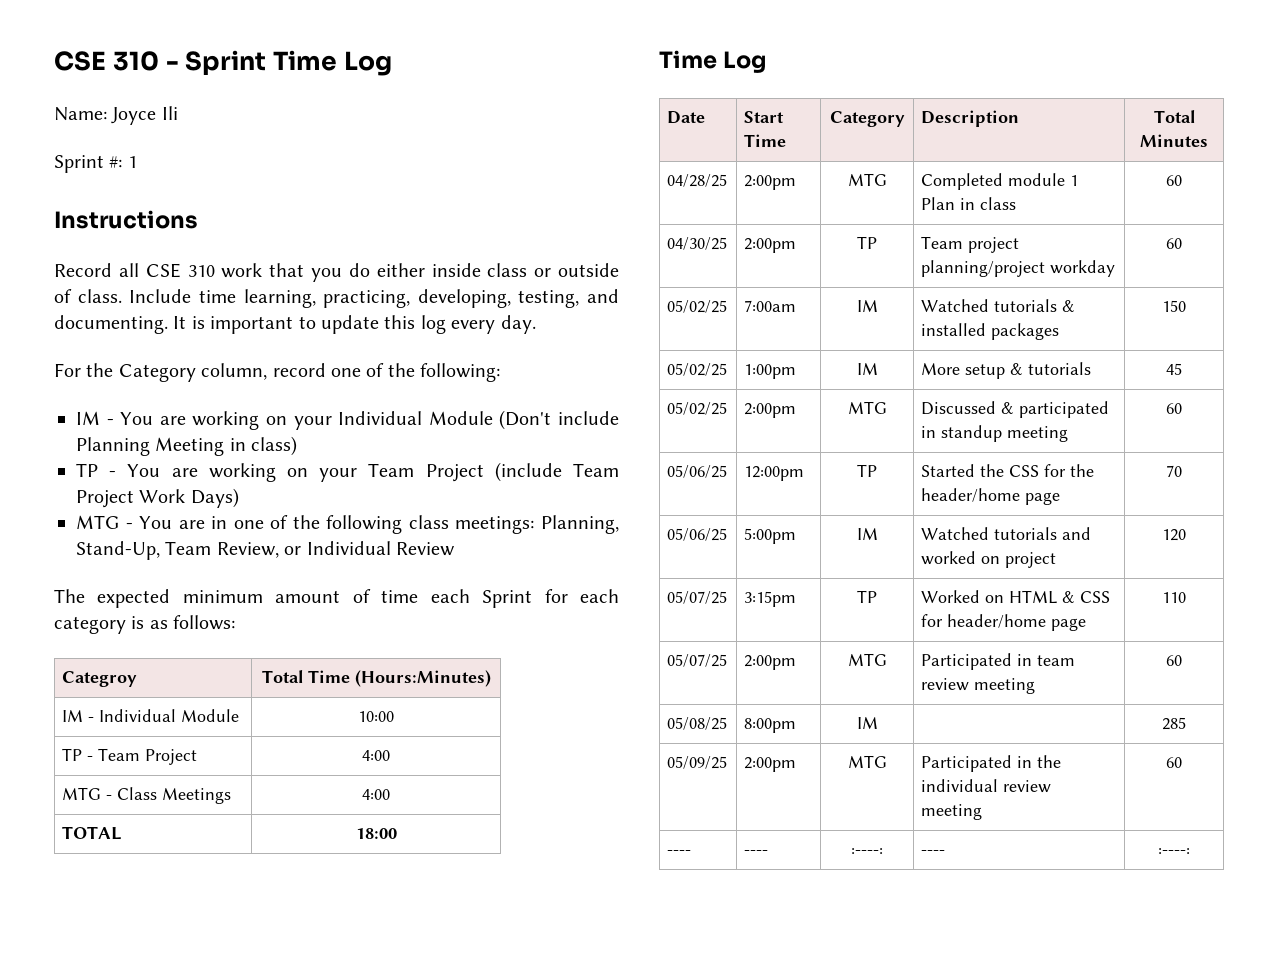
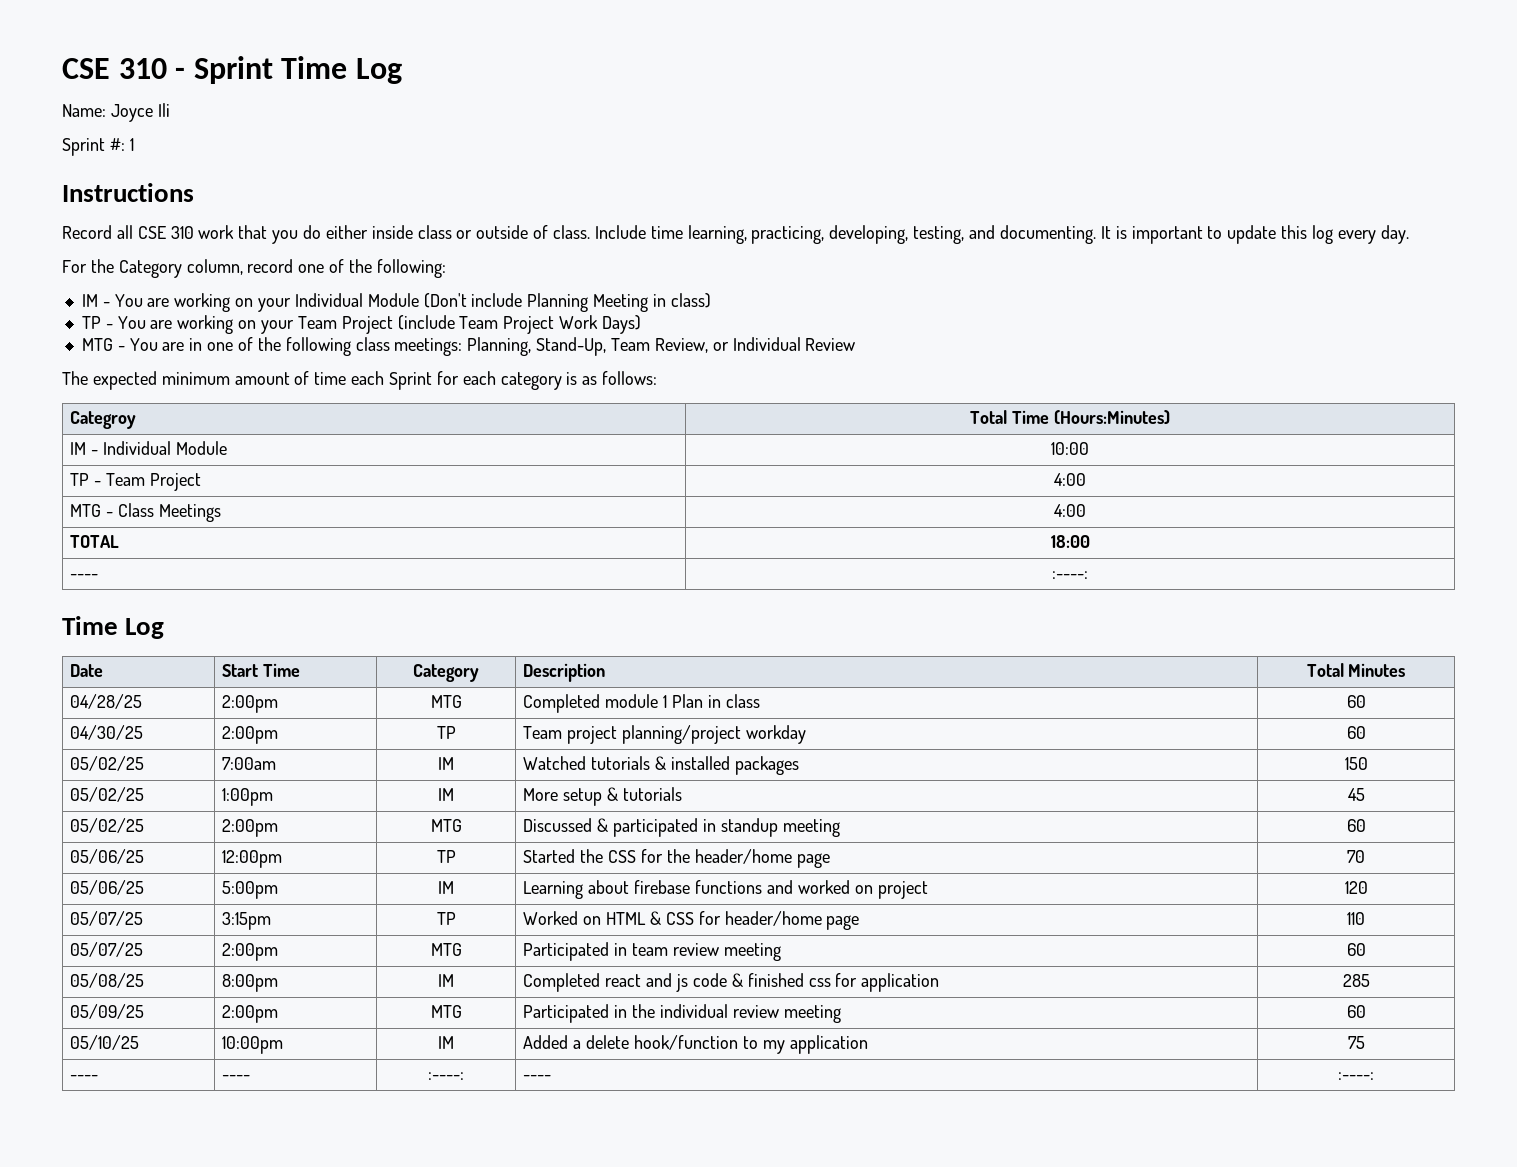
  TOTAL | 18:00
+ ---- | :----:
- 05/06/25 | 5:00pm | IM | Watched tutorials and worked on project | 120
+ 05/06/25 | 5:00pm | IM | Learning about firebase functions and worked on project | 120
- 05/08/25 | 8:00pm | IM | | 285
+ 05/08/25 | 8:00pm | IM | Completed react and js code & finished css for application | 285
+ 05/10/25 | 10:00pm | IM | Added a delete hook/function to my application | 75

